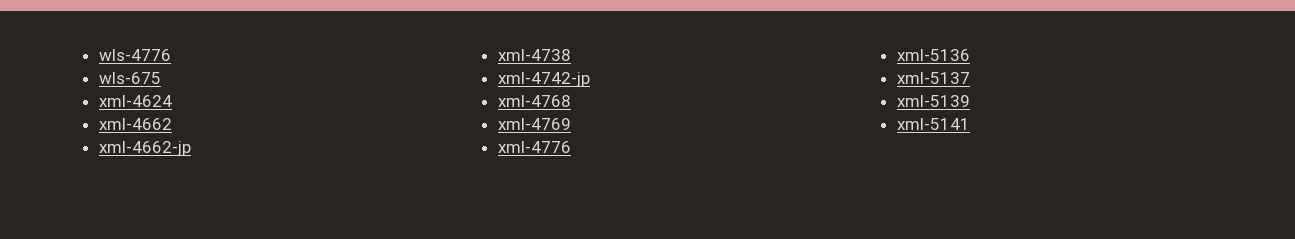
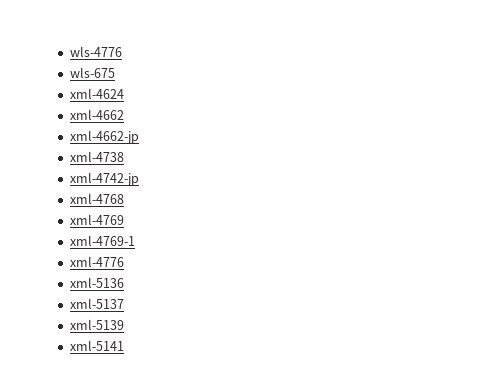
+ xml-4769-1

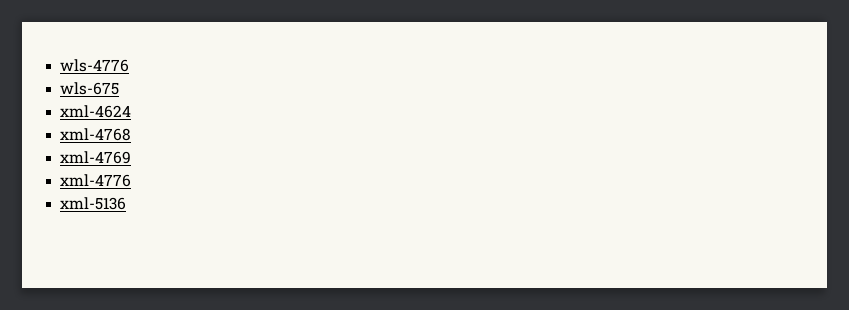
- xml-4662
- xml-4662-jp
- xml-4738
- xml-4742-jp
- xml-4769-1
- xml-5137
- xml-5139
- xml-5141

